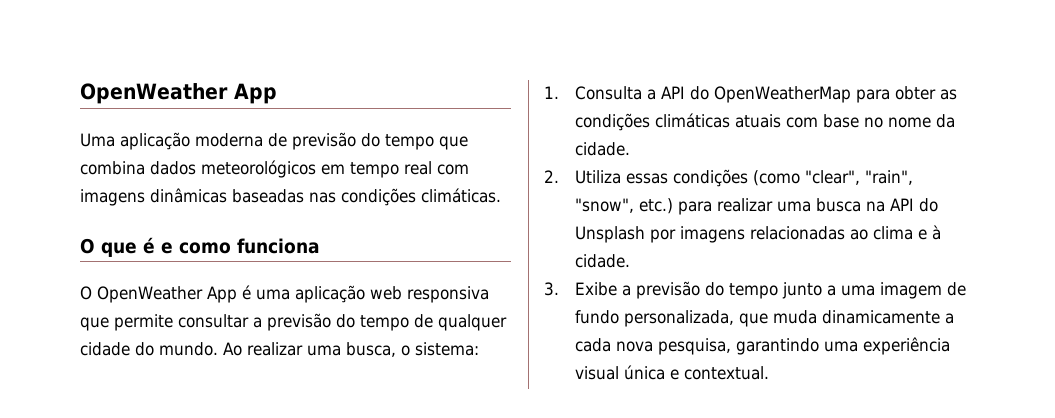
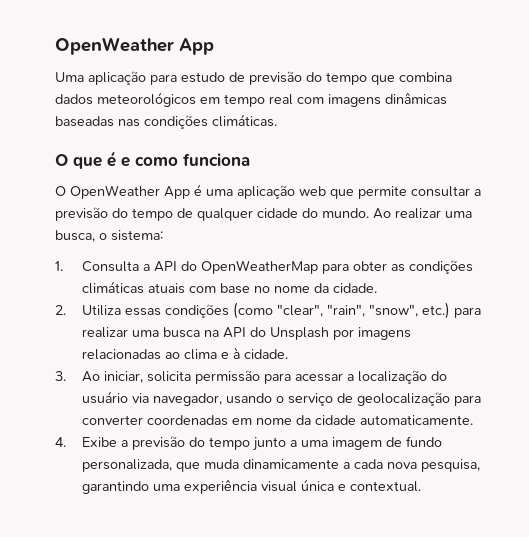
- Uma aplicação moderna de previsão do tempo que combina dados meteorológicos em tempo real com imagens dinâmicas baseadas nas condições climáticas.
+ Uma aplicação para estudo de previsão do tempo que combina dados meteorológicos em tempo real com imagens dinâmicas baseadas nas condições climáticas.
- O OpenWeather App é uma aplicação web responsiva que permite consultar a previsão do tempo de qualquer cidade do mundo.
+ O OpenWeather App é uma aplicação web que permite consultar a previsão do tempo de qualquer cidade do mundo.
- 3. Exibe a previsão do tempo junto a uma imagem de fundo personalizada, que muda dinamicamente a cada nova pesquisa, garantindo uma experiência visual única e contextual.
+ 3. Ao iniciar, solicita permissão para acessar a localização do usuário via navegador, usando o serviço de geolocalização para converter coordenadas em nome da cidade automaticamente.
+ 4. Exibe a previsão do tempo junto a uma imagem de fundo personalizada, que muda dinamicamente a cada nova pesquisa, garantindo uma experiência visual única e contextual.

